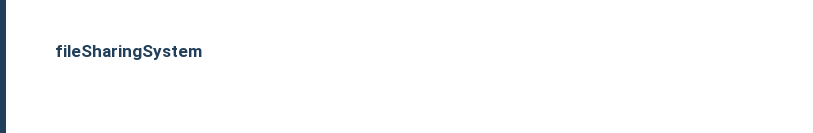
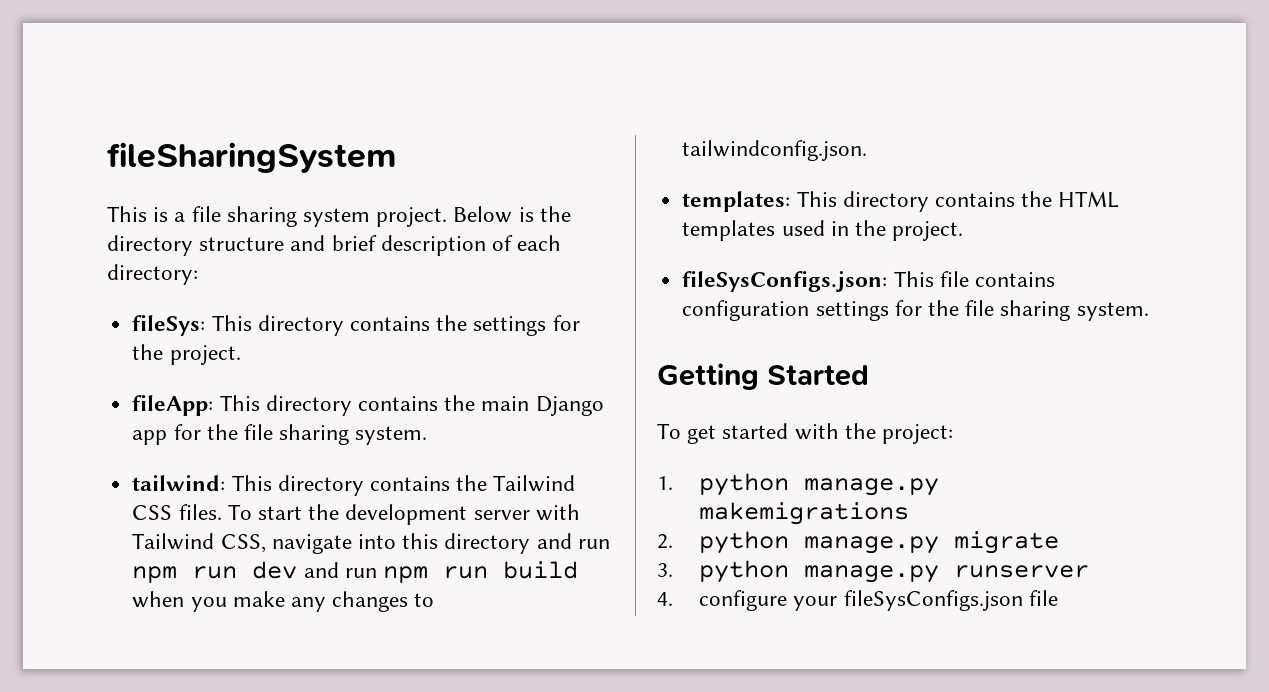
+ This is a file sharing system project. Below is the directory structure and brief description of each directory:
+ fileSys: This directory contains the settings for the project.
+ fileApp: This directory contains the main Django app for the file sharing system.
+ tailwind: This directory contains the Tailwind CSS files. To start the development server with Tailwind CSS, navigate into this directory and run npm run dev and run npm run build when you make any changes to tailwindconfig.json.
+ templates: This directory contains the HTML templates used in the project.
+ fileSysConfigs.json: This file contains configuration settings for the file sharing system.
+ Getting Started
+ To get started with the project:
+ 1. python manage.py makemigrations
+ 2. python manage.py migrate
+ 3. python manage.py runserver
+ 4. configure your fileSysConfigs.json file

